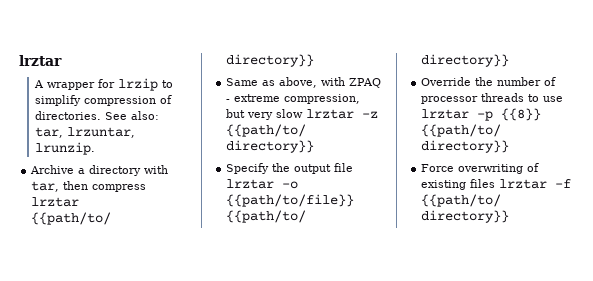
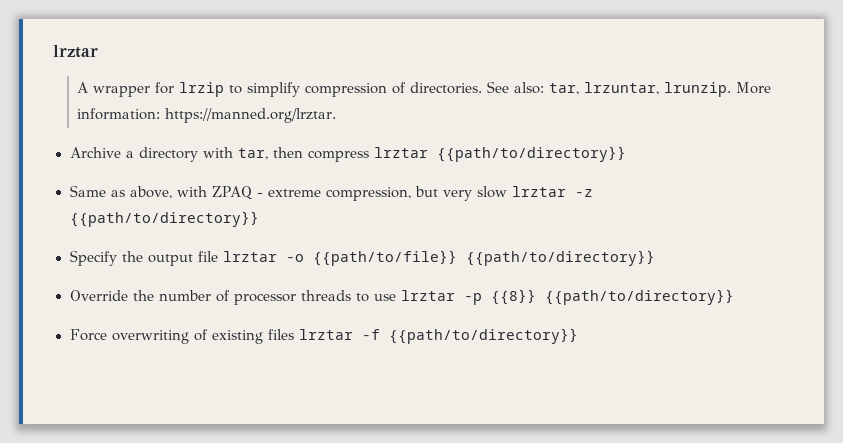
+ More information: https://manned.org/lrztar.

